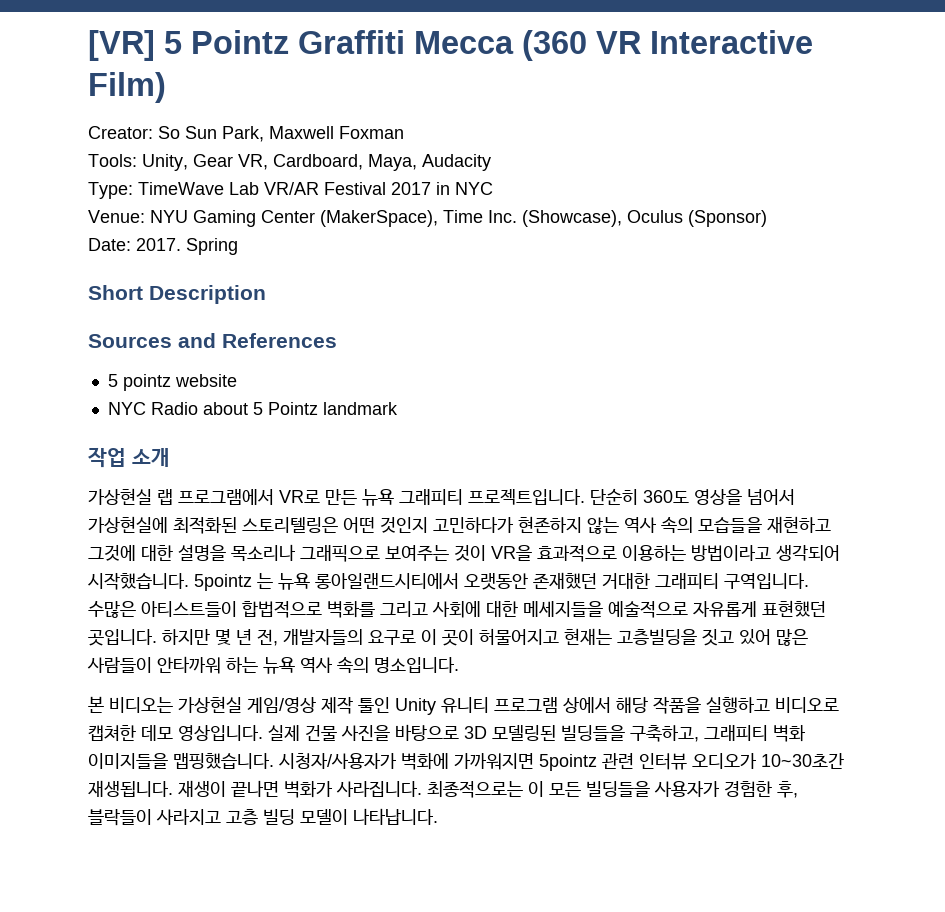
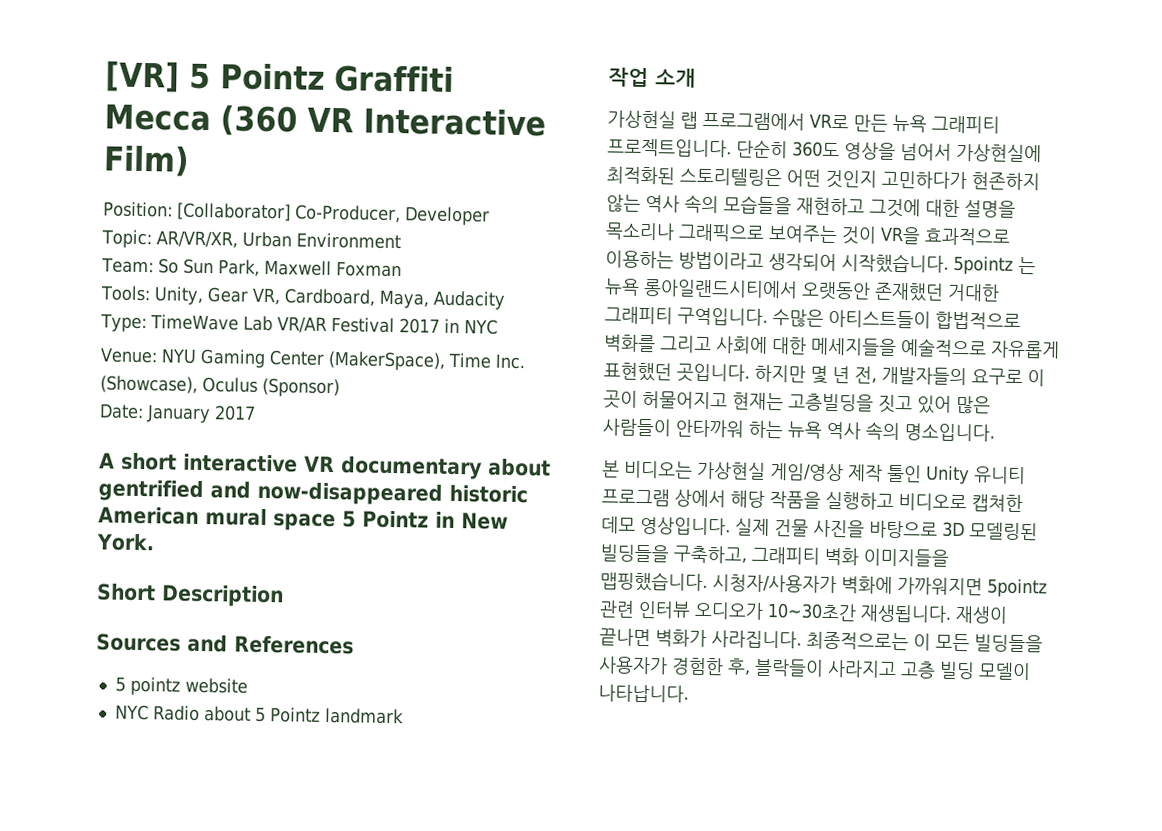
- Creator: So Sun Park, Maxwell Foxman
+ Position: [Collaborator] Co-Producer, Developer
+ Topic: AR/VR/XR, Urban Environment
+ Team: So Sun Park, Maxwell Foxman
- Date: 2017. Spring
+ Date: January 2017
+ A short interactive VR documentary about gentrified and now-disappeared historic American mural space 5 Pointz in New York.

